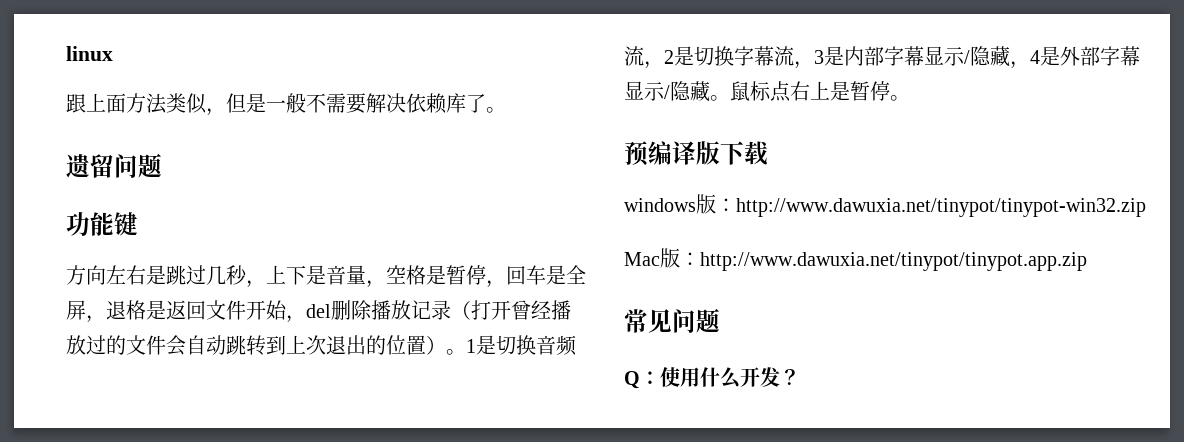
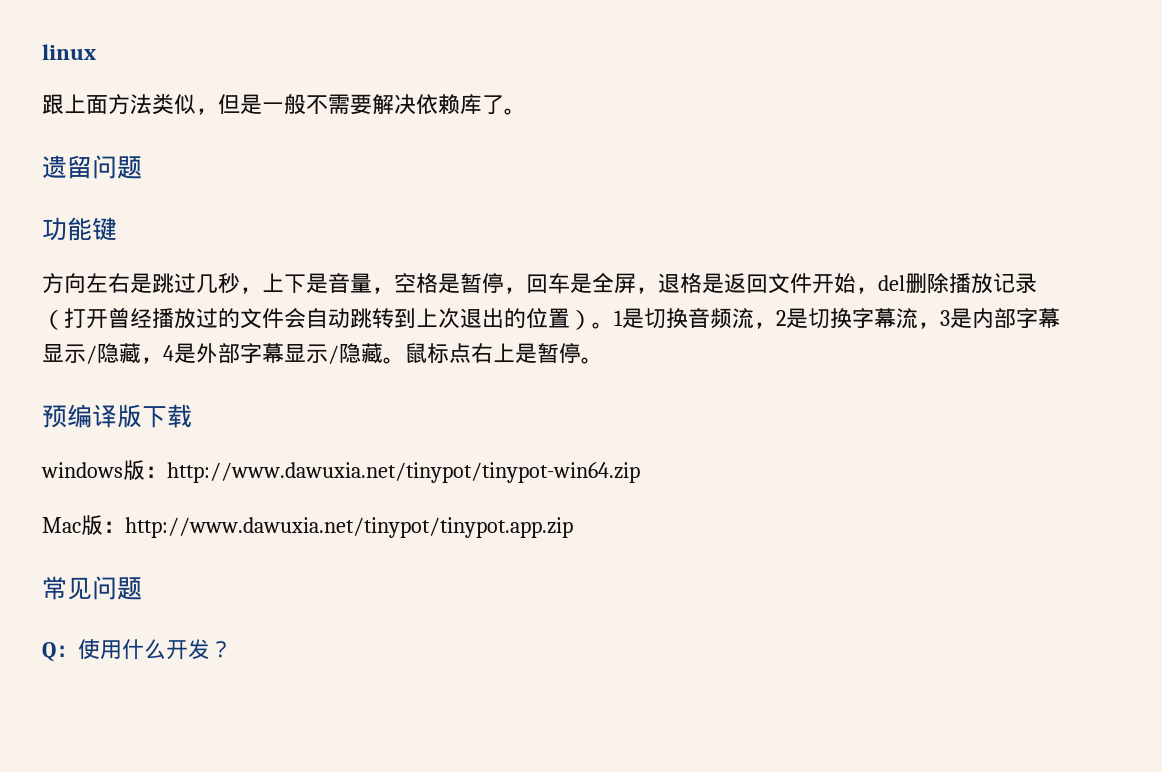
- windows版：http://www.dawuxia.net/tinypot/tinypot-win32.zip
+ windows版：http://www.dawuxia.net/tinypot/tinypot-win64.zip

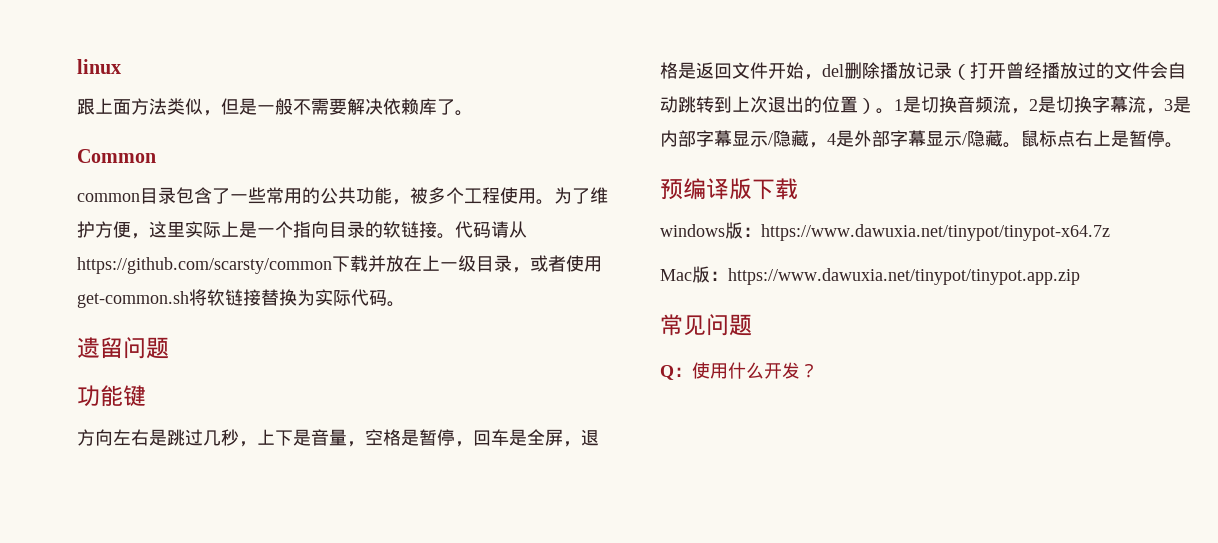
+ Common
+ common目录包含了一些常用的公共功能，被多个工程使用。为了维护方便，这里实际上是一个指向目录的软链接。代码请从https://github.com/scarsty/common下载并放在上一级目录，或者使用get-common.sh将软链接替换为实际代码。
- windows版：http://www.dawuxia.net/tinypot/tinypot-win64.zip
+ windows版：https://www.dawuxia.net/tinypot/tinypot-x64.7z
- Mac版：http://www.dawuxia.net/tinypot/tinypot.app.zip
+ Mac版：https://www.dawuxia.net/tinypot/tinypot.app.zip

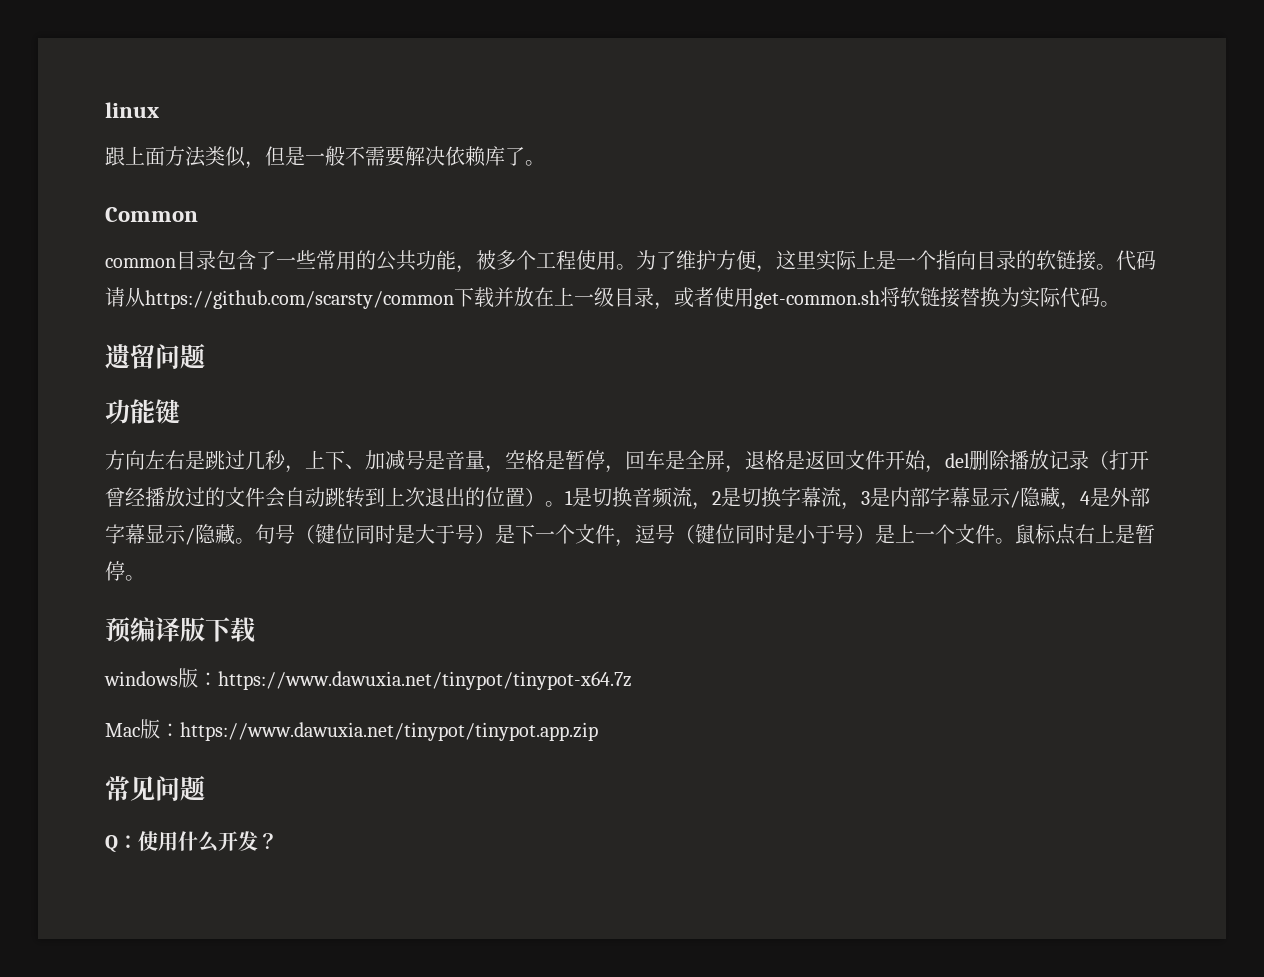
- 方向左右是跳过几秒，上下是音量，空格是暂停，回车是全屏，退格是返回文件开始，del删除播放记录（打开曾经播放过的文件会自动跳转到上次退出的位置）。
+ 方向左右是跳过几秒，上下、加减号是音量，空格是暂停，回车是全屏，退格是返回文件开始，del删除播放记录（打开曾经播放过的文件会自动跳转到上次退出的位置）。
+ 句号（键位同时是大于号）是下一个文件，逗号（键位同时是小于号）是上一个文件。

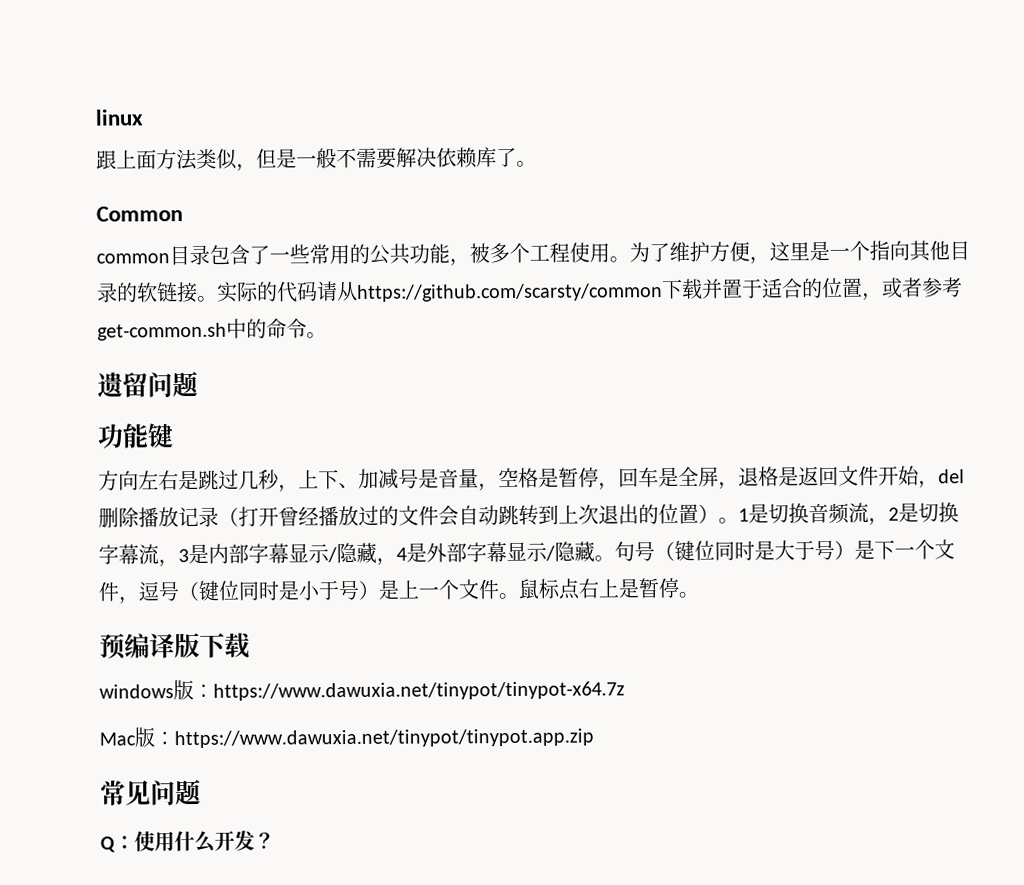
- 为了维护方便，这里实际上是一个指向目录的软链接。
+ 为了维护方便，这里是一个指向其他目录的软链接。
- 代码请从https://github.com/scarsty/common下载并放在上一级目录，或者使用get-common.sh将软链接替换为实际代码。
+ 实际的代码请从https://github.com/scarsty/common下载并置于适合的位置，或者参考get-common.sh中的命令。

